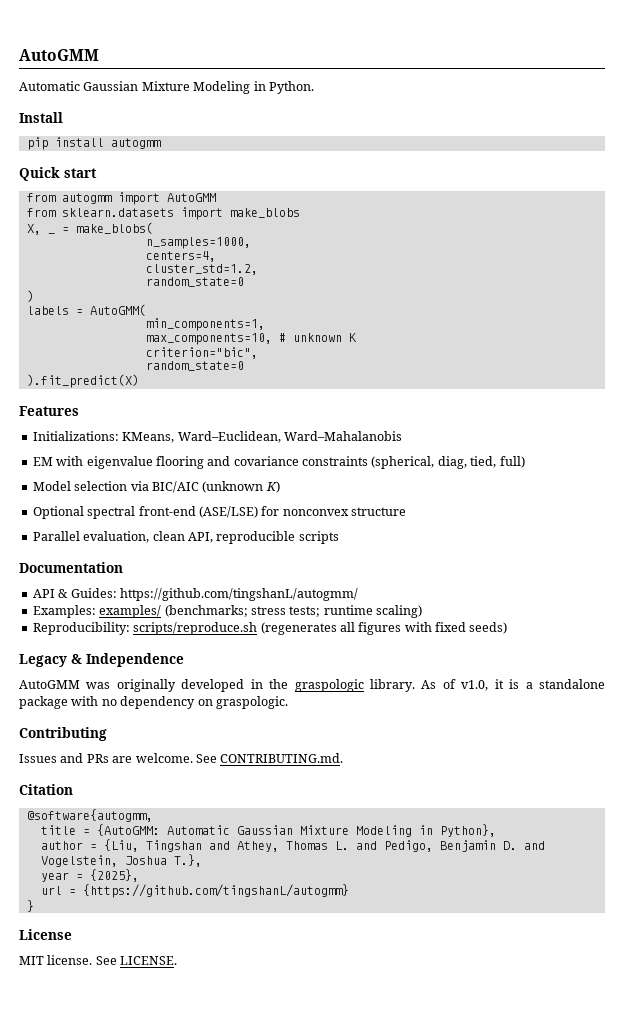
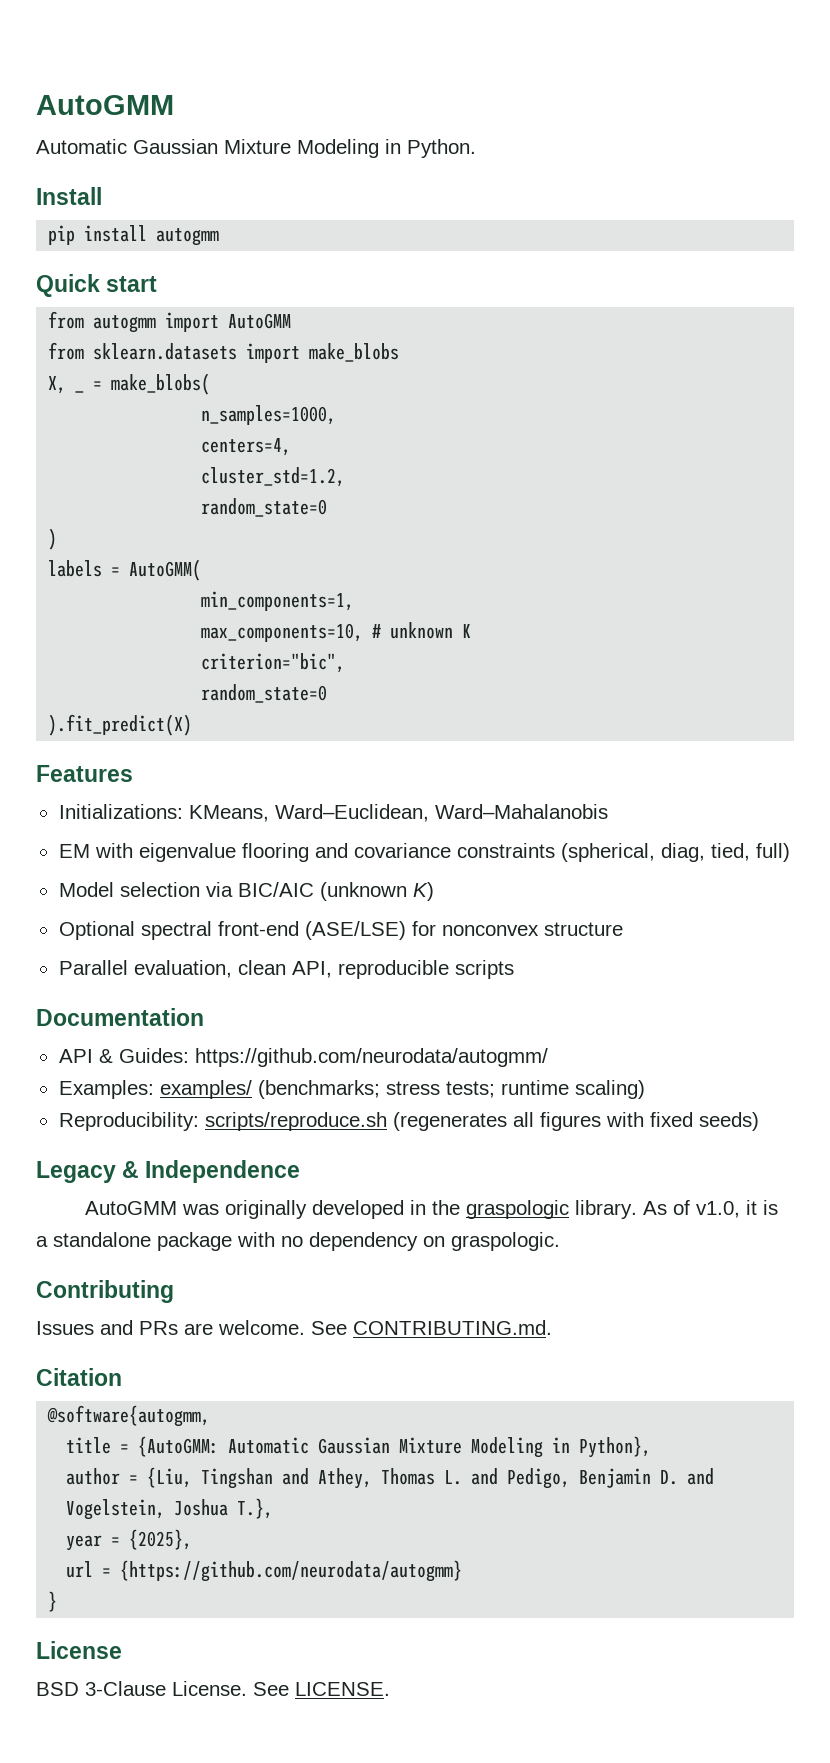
- API & Guides: https://github.com/tingshanL/autogmm/
+ API & Guides: https://github.com/neurodata/autogmm/
- url = {https://github.com/tingshanL/autogmm}
+ url = {https://github.com/neurodata/autogmm}
- MIT license.
+ BSD 3-Clause License.

